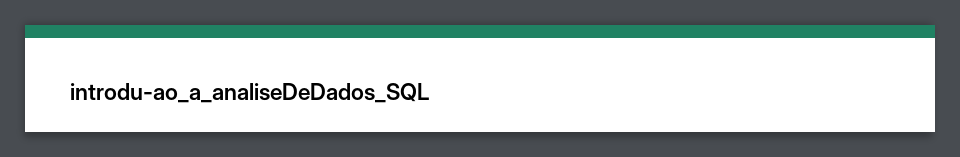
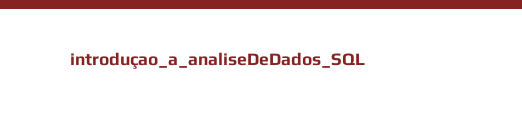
- introdu-ao_a_analiseDeDados_SQL
+ introduçao_a_analiseDeDados_SQL

